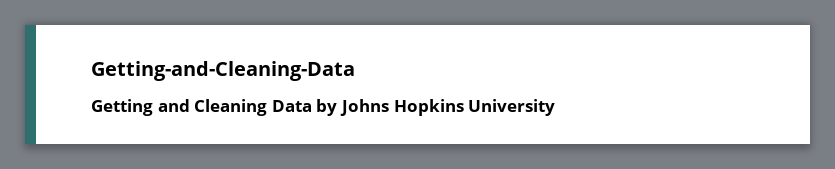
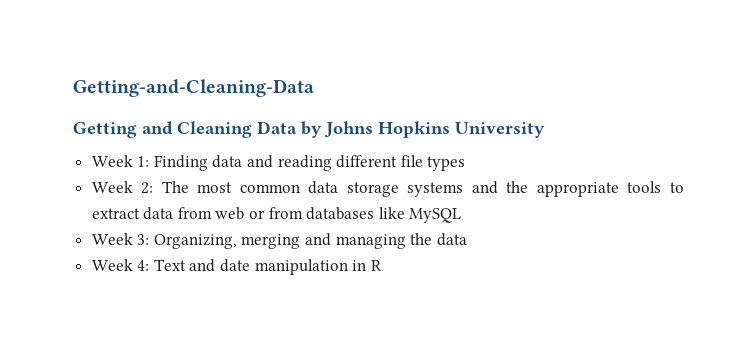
+ Week 1: Finding data and reading different file types
+ Week 2: The most common data storage systems and the appropriate tools to extract data from web or from databases like MySQL
+ Week 3: Organizing, merging and managing the data
+ Week 4: Text and date manipulation in R

